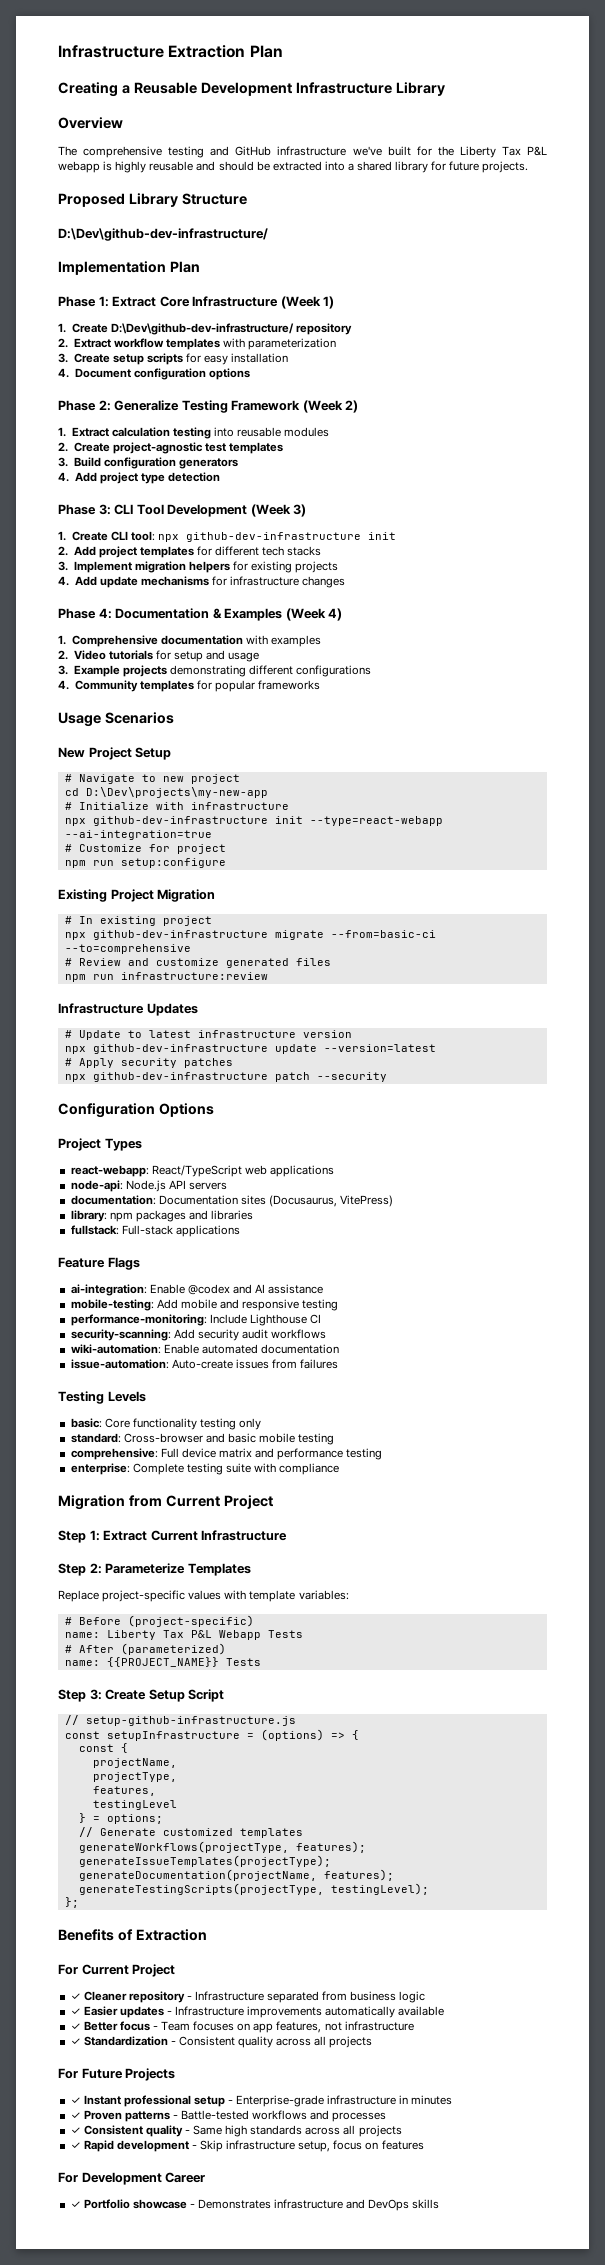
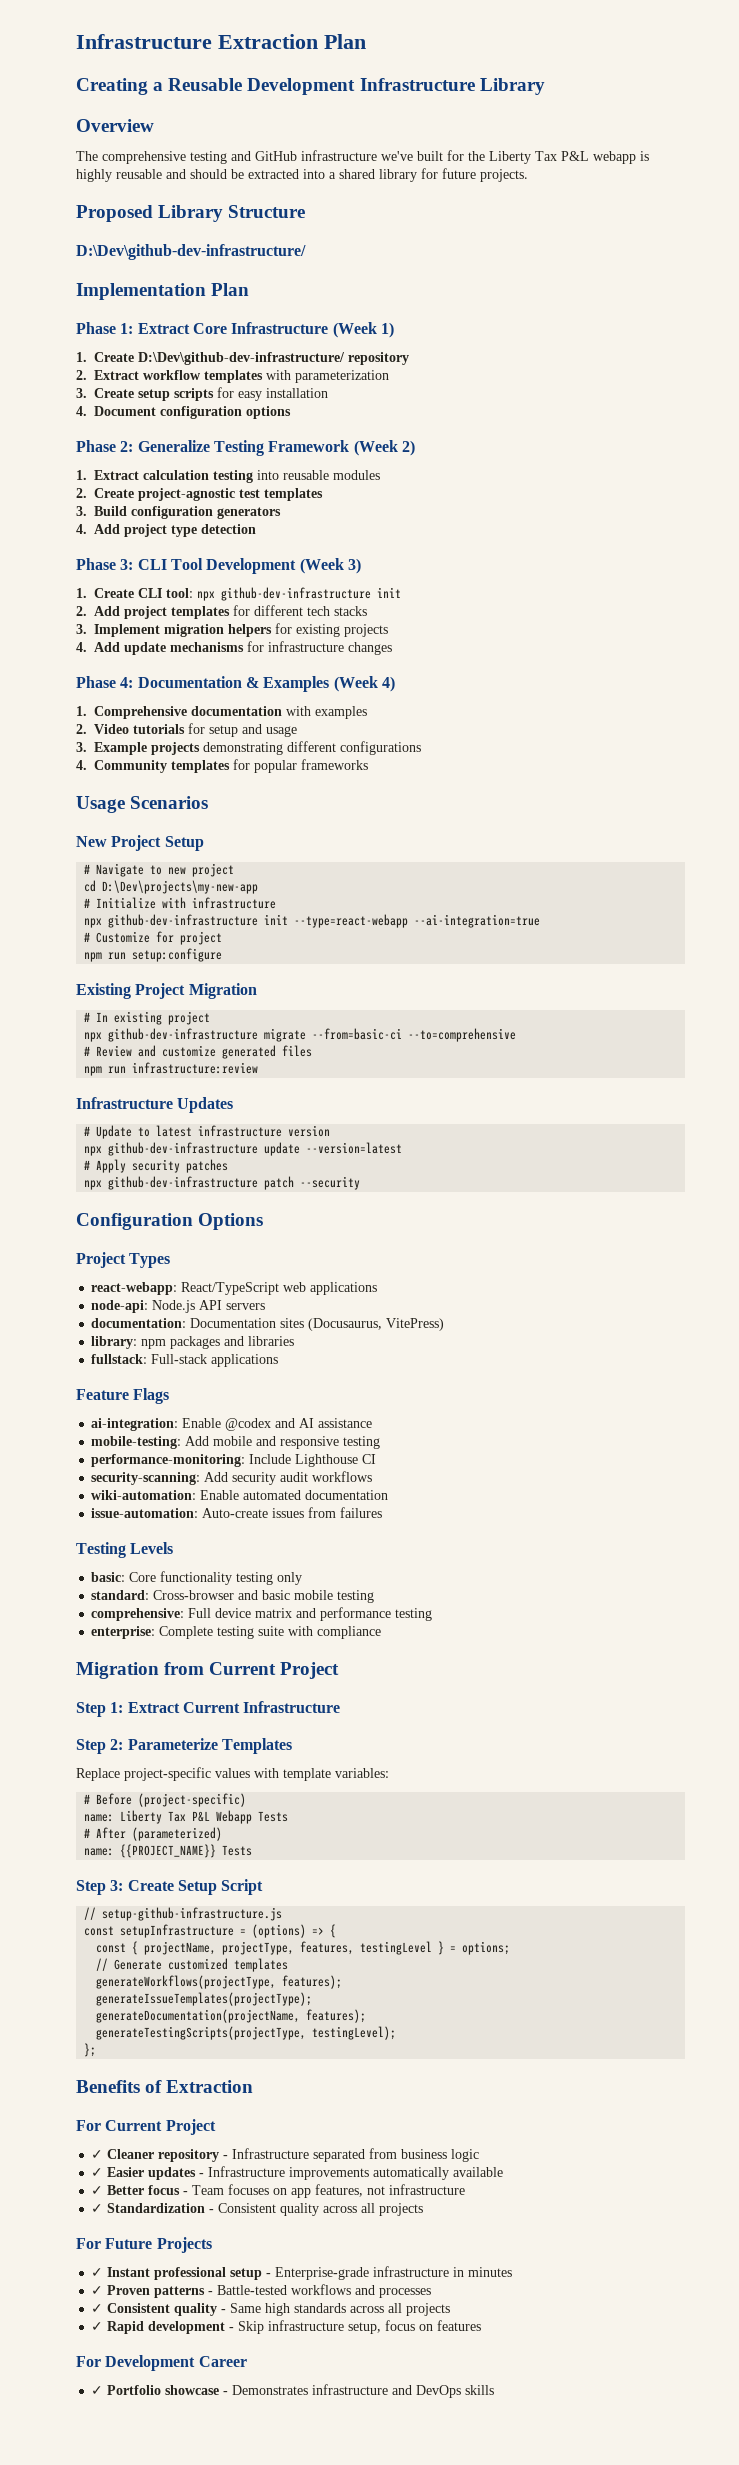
- const {
- projectName,
- projectType,
- features,
- testingLevel
- } = options;
+ const { projectName, projectType, features, testingLevel } = options;

